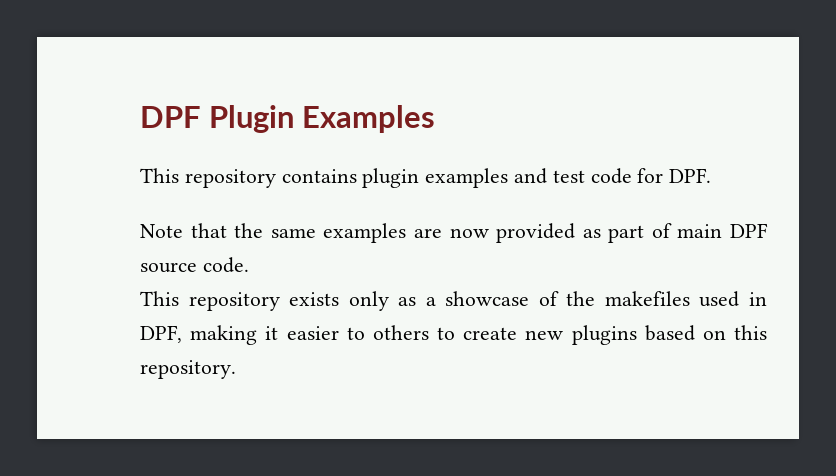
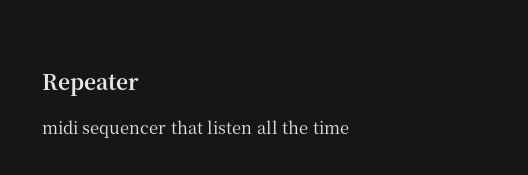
- DPF Plugin Examples
- This repository contains plugin examples and test code for DPF.
- Note that the same examples are now provided as part of main DPF source code.
- This repository exists only as a showcase of the makefiles used in DPF, making it easier to others to create new plugins based on this repository.
+ Repeater
+ midi sequencer that listen all the time

